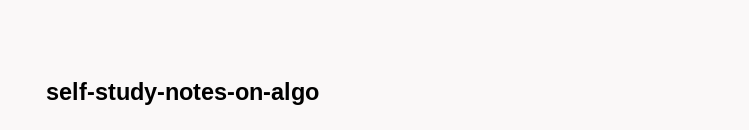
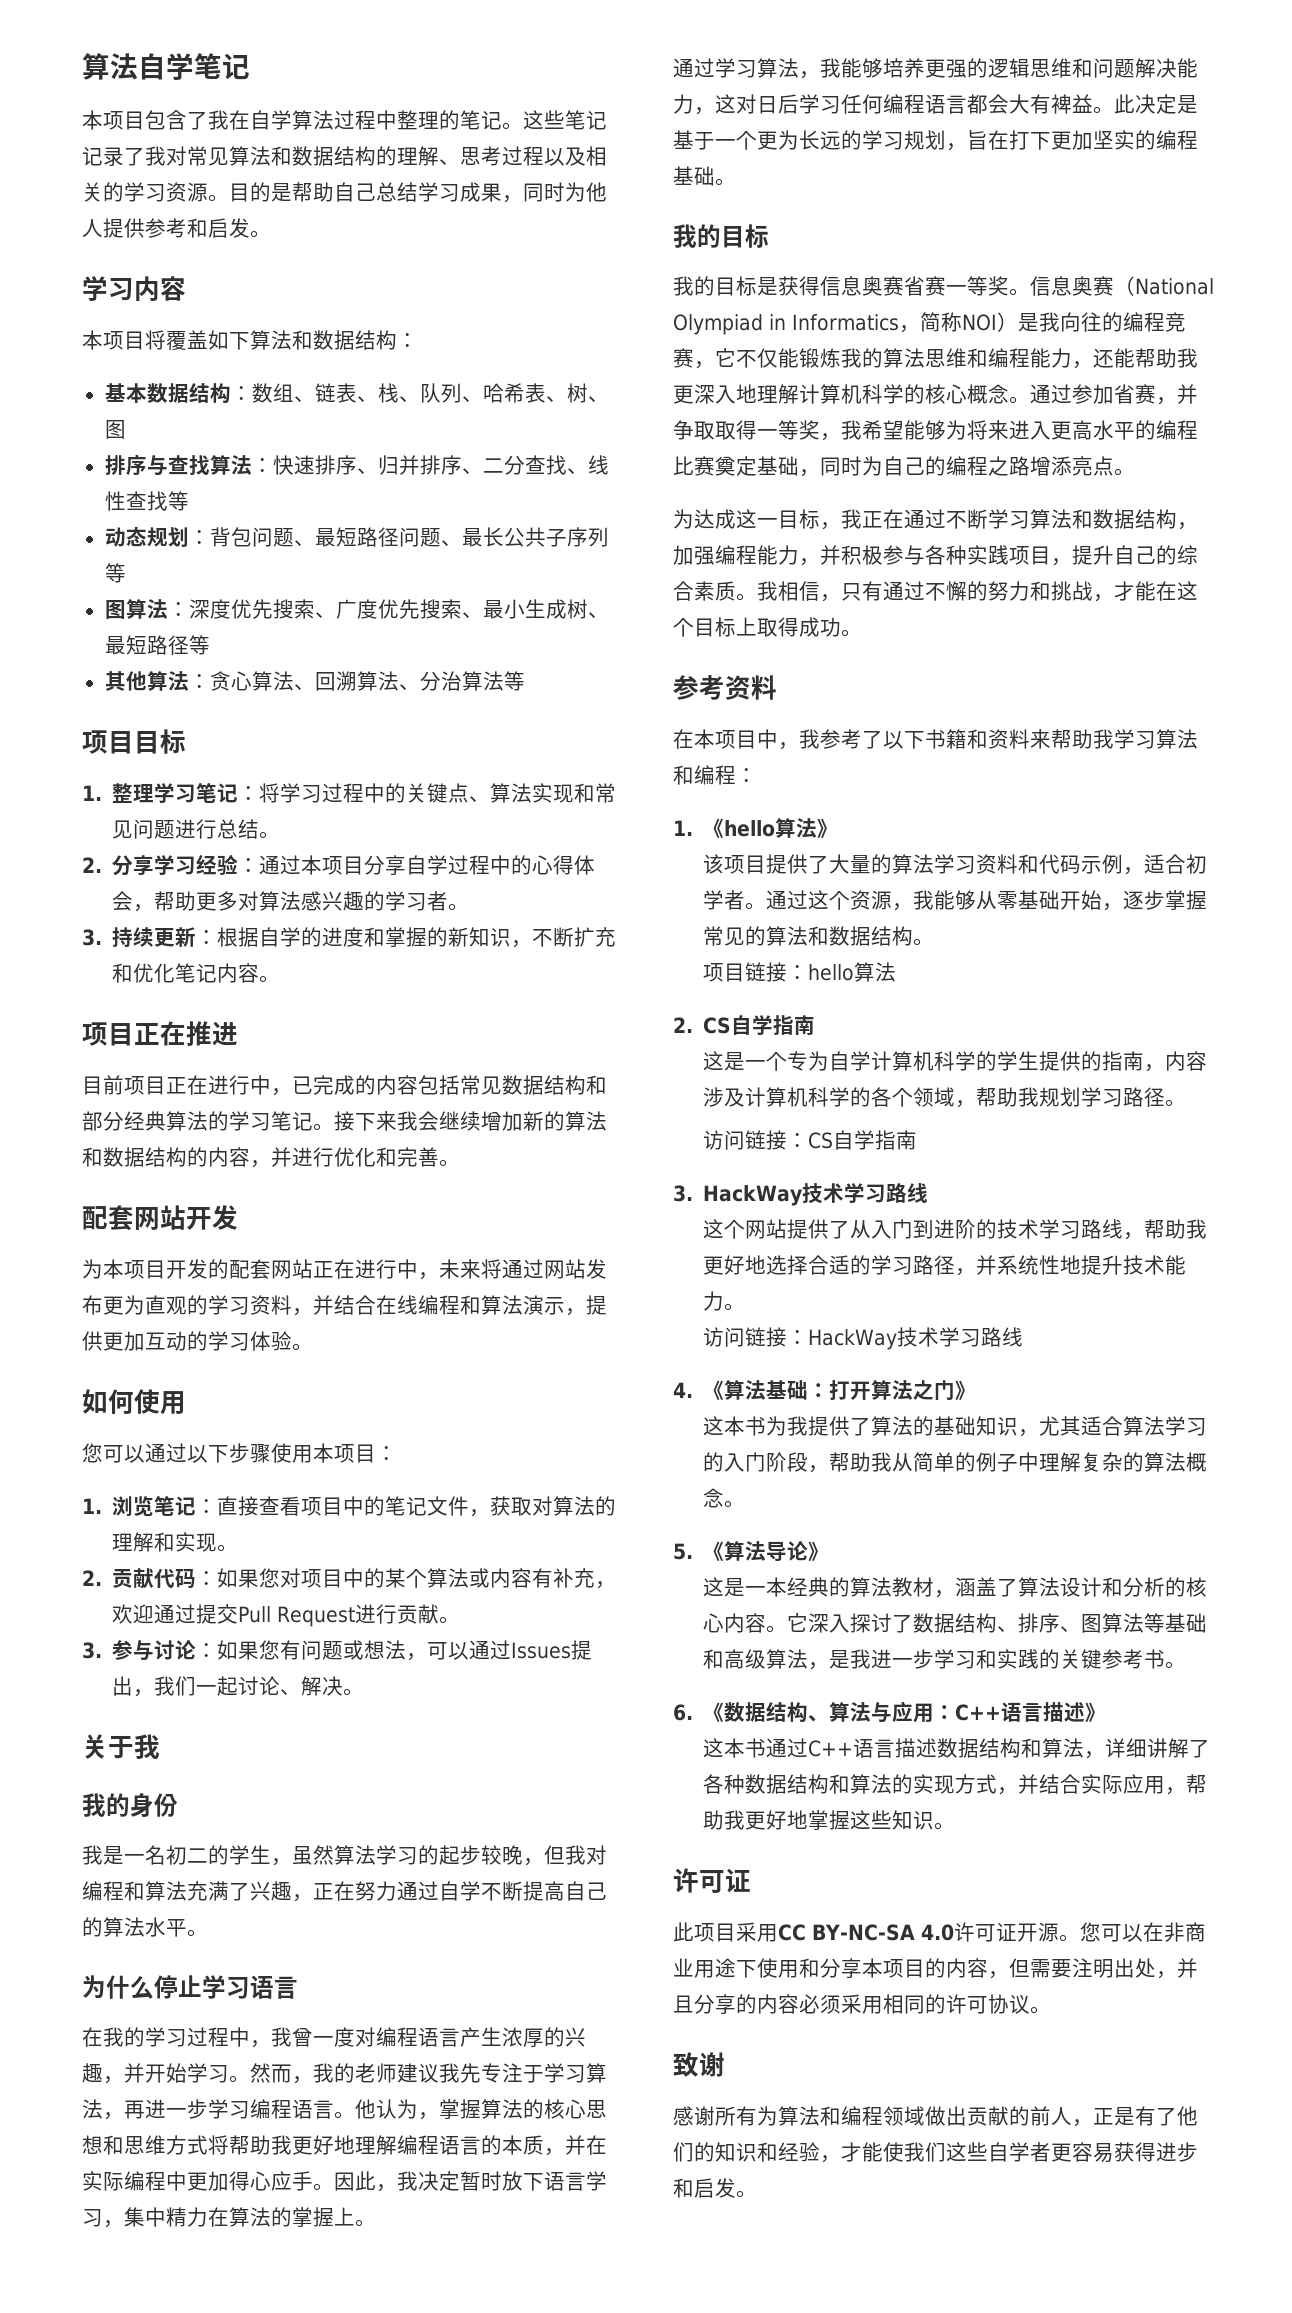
- self-study-notes-on-algo
+ 算法自学笔记
+ 本项目包含了我在自学算法过程中整理的笔记。这些笔记记录了我对常见算法和数据结构的理解、思考过程以及相关的学习资源。目的是帮助自己总结学习成果，同时为他人提供参考和启发。
+ 学习内容
+ 本项目将覆盖如下算法和数据结构：
+ 基本数据结构：数组、链表、栈、队列、哈希表、树、图
+ 排序与查找算法：快速排序、归并排序、二分查找、线性查找等
+ 动态规划：背包问题、最短路径问题、最长公共子序列等
+ 图算法：深度优先搜索、广度优先搜索、最小生成树、最短路径等
+ 其他算法：贪心算法、回溯算法、分治算法等
+ 项目目标
+ 1.整理学习笔记：将学习过程中的关键点、算法实现和常见问题进行总结。
+ 2.分享学习经验：通过本项目分享自学过程中的心得体会，帮助更多对算法感兴趣的学习者。
+ 3.持续更新：根据自学的进度和掌握的新知识，不断扩充和优化笔记内容。
+ 项目正在推进
+ 目前项目正在进行中，已完成的内容包括常见数据结构和部分经典算法的学习笔记。接下来我会继续增加新的算法和数据结构的内容，并进行优化和完善。
+ 配套网站开发
+ 为本项目开发的配套网站正在进行中，未来将通过网站发布更为直观的学习资料，并结合在线编程和算法演示，提供更加互动的学习体验。
+ 如何使用
+ 您可以通过以下步骤使用本项目：
+ 1.浏览笔记：直接查看项目中的笔记文件，获取对算法的理解和实现。
+ 2.贡献代码：如果您对项目中的某个算法或内容有补充，欢迎通过提交Pull Request进行贡献。
+ 3.参与讨论：如果您有问题或想法，可以通过Issues提出，我们一起讨论、解决。
+ 关于我
+ 我的身份
+ 我是一名初二的学生，虽然算法学习的起步较晚，但我对编程和算法充满了兴趣，正在努力通过自学不断提高自己的算法水平。
+ 为什么停止学习语言
+ 在我的学习过程中，我曾一度对编程语言产生浓厚的兴趣，并开始学习。然而，我的老师建议我先专注于学习算法，再进一步学习编程语言。他认为，掌握算法的核心思想和思维方式将帮助我更好地理解编程语言的本质，并在实际编程中更加得心应手。因此，我决定暂时放下语言学习，集中精力在算法的掌握上。
+ 通过学习算法，我能够培养更强的逻辑思维和问题解决能力，这对日后学习任何编程语言都会大有裨益。此决定是基于一个更为长远的学习规划，旨在打下更加坚实的编程基础。
+ 我的目标
+ 我的目标是获得信息奥赛省赛一等奖。信息奥赛（National Olympiad in Informatics，简称NOI）是我向往的编程竞赛，它不仅能锻炼我的算法思维和编程能力，还能帮助我更深入地理解计算机科学的核心概念。通过参加省赛，并争取取得一等奖，我希望能够为将来进入更高水平的编程比赛奠定基础，同时为自己的编程之路增添亮点。
+ 为达成这一目标，我正在通过不断学习算法和数据结构，加强编程能力，并积极参与各种实践项目，提升自己的综合素质。我相信，只有通过不懈的努力和挑战，才能在这个目标上取得成功。
+ 参考资料
+ 在本项目中，我参考了以下书籍和资料来帮助我学习算法和编程：
+ 1.《hello算法》
+ 该项目提供了大量的算法学习资料和代码示例，适合初学者。通过这个资源，我能够从零基础开始，逐步掌握常见的算法和数据结构。
+ 项目链接：hello算法
+ 2. CS自学指南
+ 这是一个专为自学计算机科学的学生提供的指南，内容涉及计算机科学的各个领域，帮助我规划学习路径。
+ 访问链接：CS自学指南
+ 3. HackWay技术学习路线
+ 这个网站提供了从入门到进阶的技术学习路线，帮助我更好地选择合适的学习路径，并系统性地提升技术能力。
+ 访问链接：HackWay技术学习路线
+ 4.《算法基础：打开算法之门》
+ 这本书为我提供了算法的基础知识，尤其适合算法学习的入门阶段，帮助我从简单的例子中理解复杂的算法概念。
+ 5.《算法导论》
+ 这是一本经典的算法教材，涵盖了算法设计和分析的核心内容。它深入探讨了数据结构、排序、图算法等基础和高级算法，是我进一步学习和实践的关键参考书。
+ 6.《数据结构、算法与应用：C++语言描述》
+ 这本书通过C++语言描述数据结构和算法，详细讲解了各种数据结构和算法的实现方式，并结合实际应用，帮助我更好地掌握这些知识。
+ 许可证
+ 此项目采用CC BY-NC-SA 4.0许可证开源。您可以在非商业用途下使用和分享本项目的内容，但需要注明出处，并且分享的内容必须采用相同的许可协议。
+ 致谢
+ 感谢所有为算法和编程领域做出贡献的前人，正是有了他们的知识和经验，才能使我们这些自学者更容易获得进步和启发。

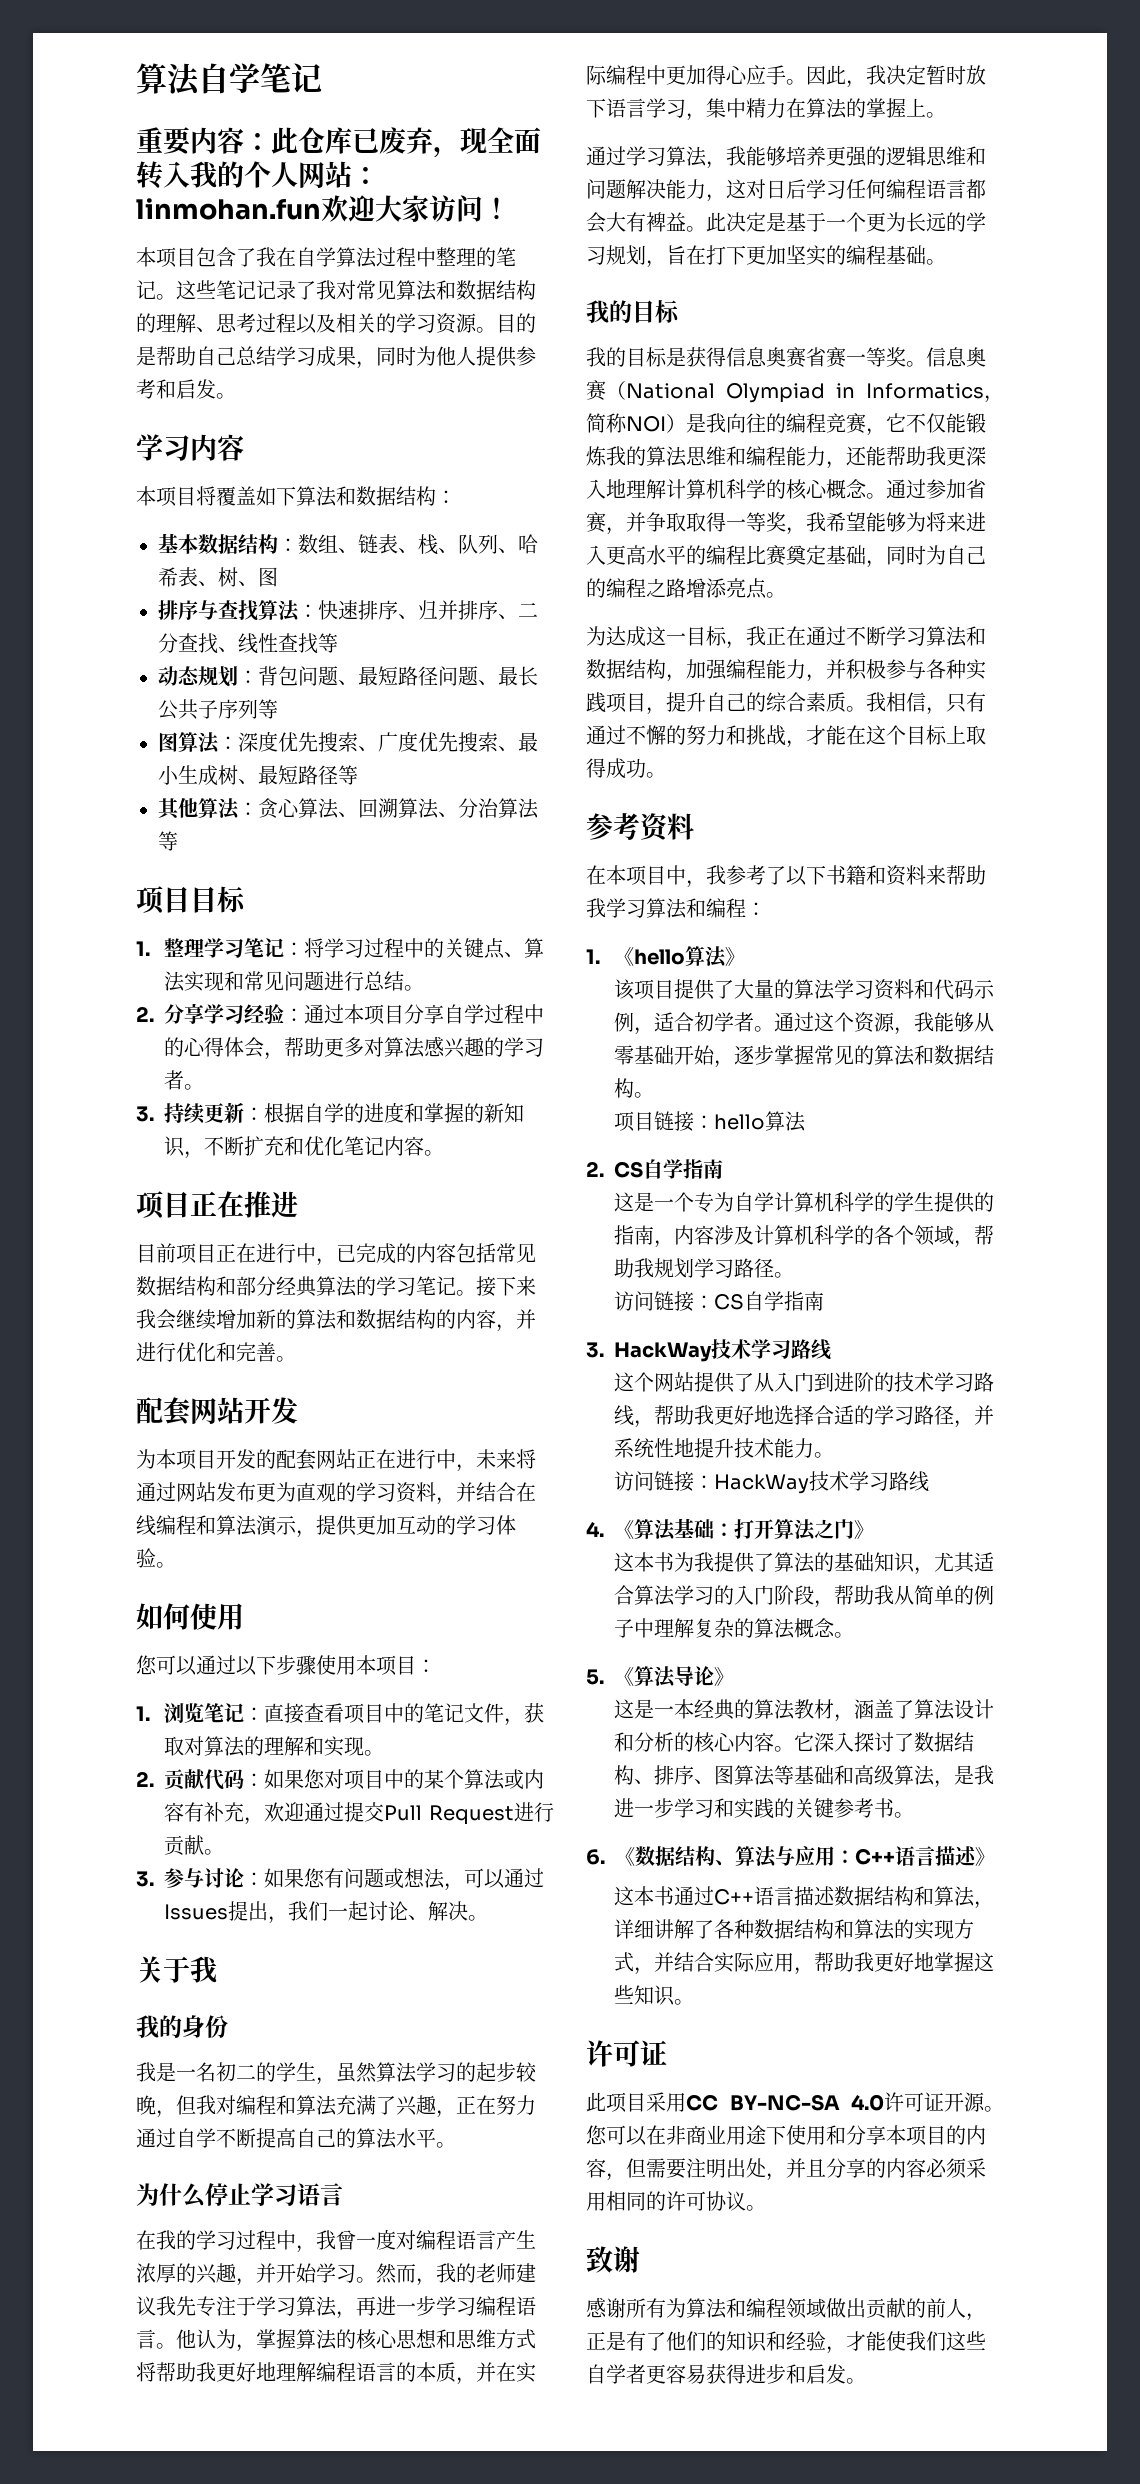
+ 重要内容：此仓库已废弃，现全面转入我的个人网站：linmohan.fun欢迎大家访问！

